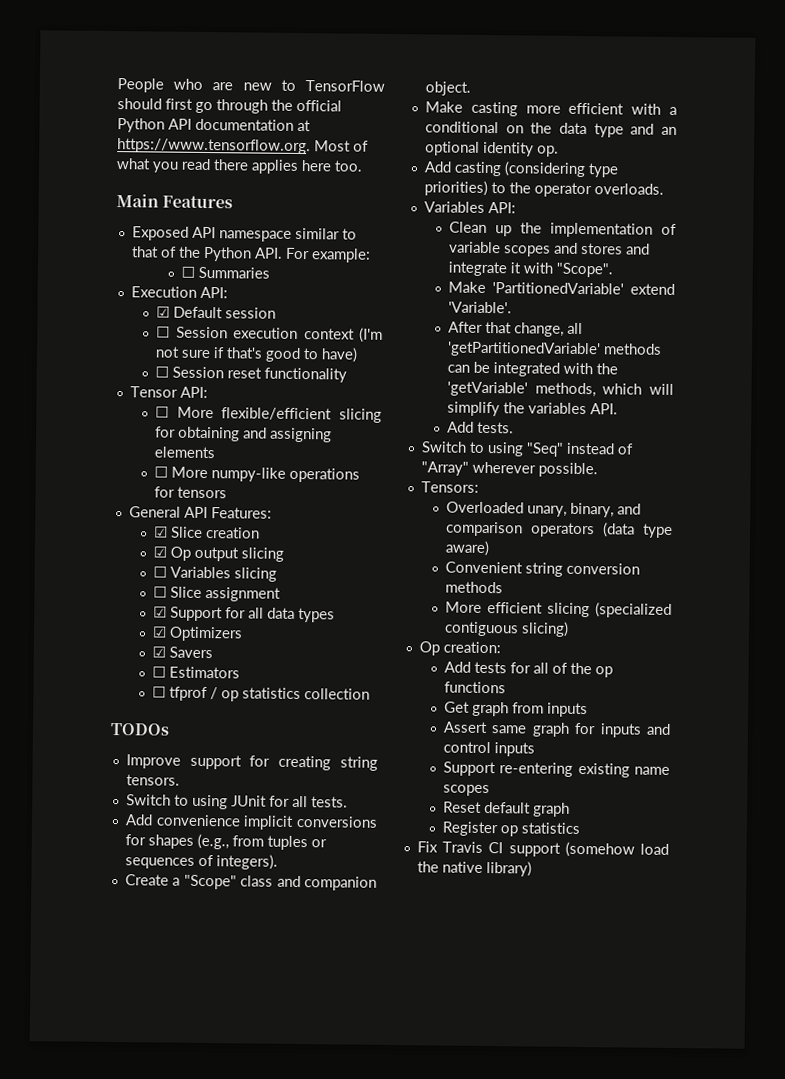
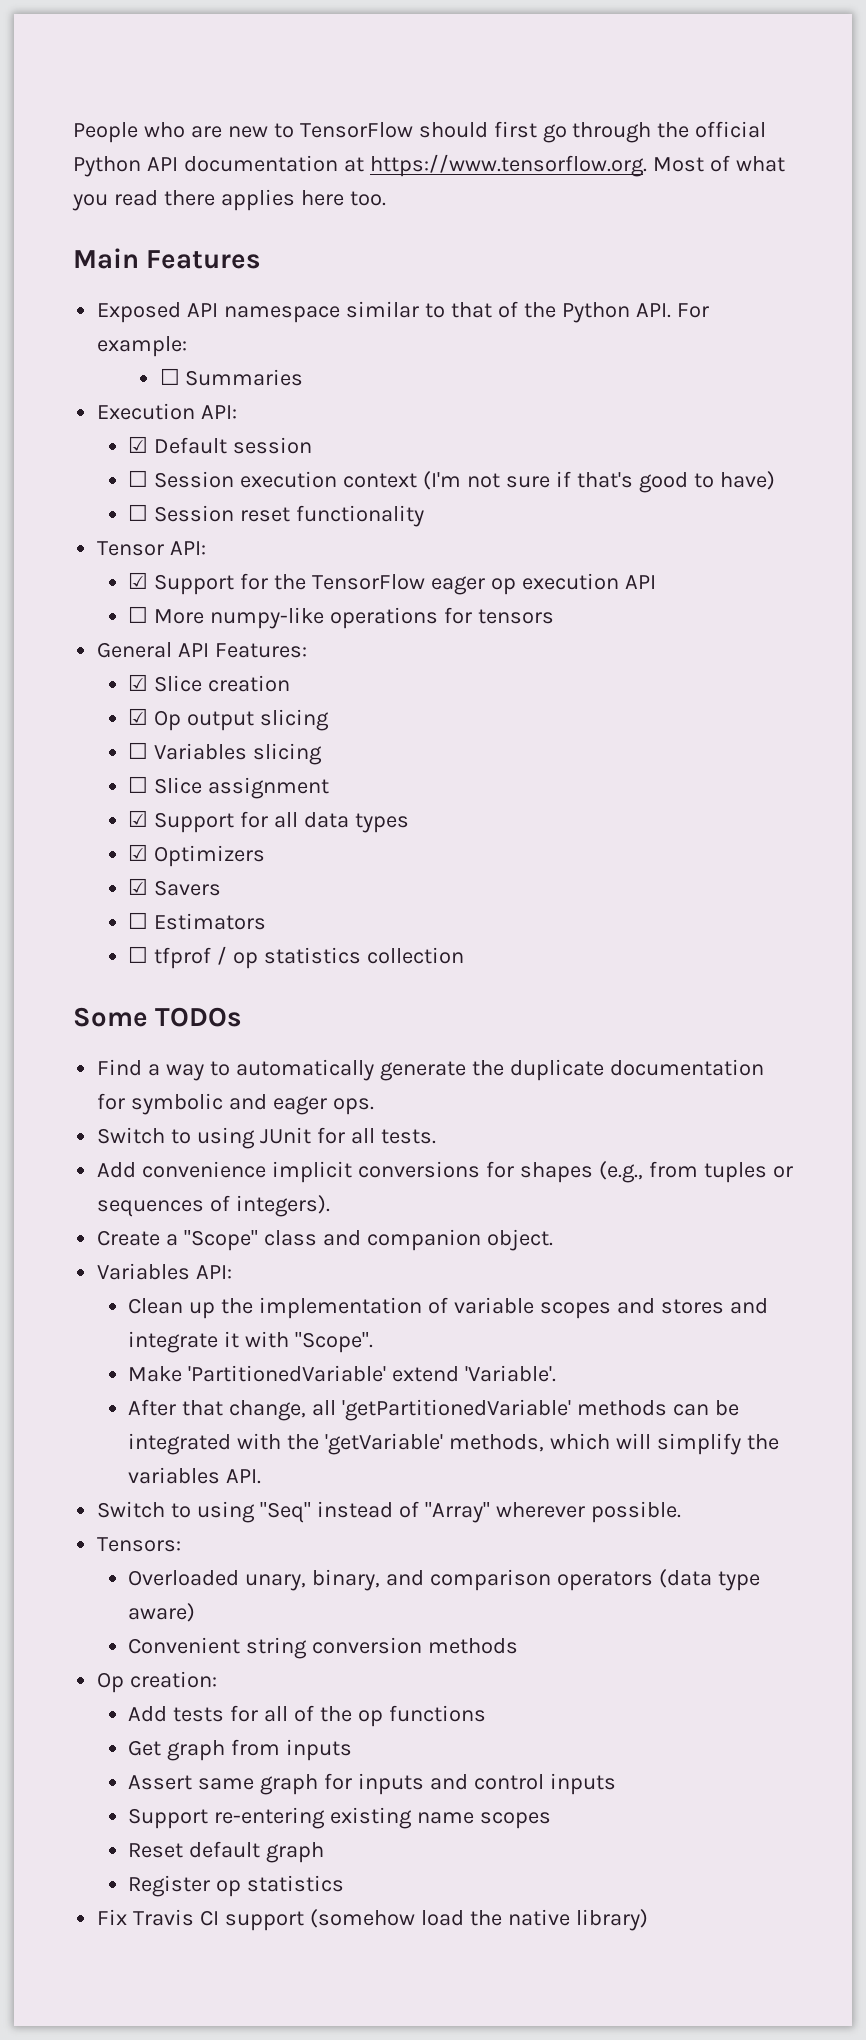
- ☐ More flexible/efficient slicing for obtaining and assigning elements
+ ☑ Support for the TensorFlow eager op execution API
- TODOs
+ Some TODOs
- Improve support for creating string tensors.
+ Find a way to automatically generate the duplicate documentation for symbolic and eager ops.
- Make casting more efficient with a conditional on the data type and an optional identity op.
- Add casting (considering type priorities) to the operator overloads.
- Add tests.
- More efficient slicing (specialized contiguous slicing)

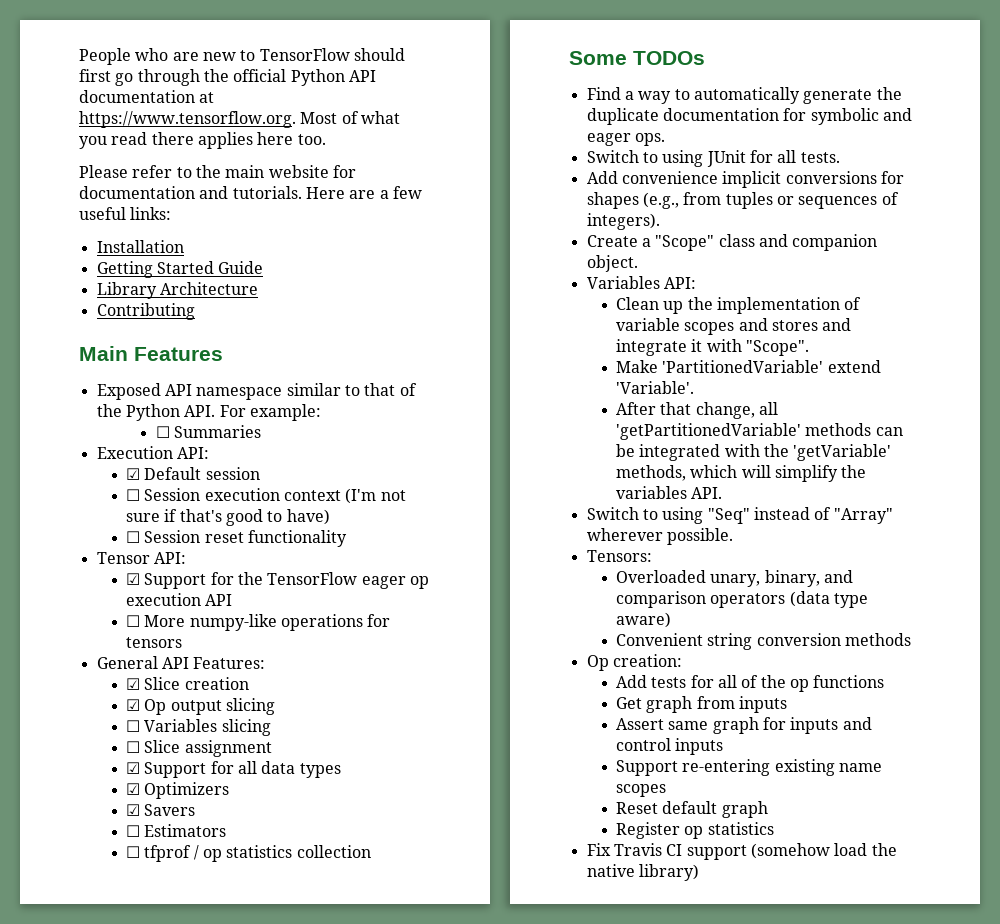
+ Please refer to the main website for documentation and tutorials. Here are a few useful links:
+ Installation
+ Getting Started Guide
+ Library Architecture
+ Contributing

